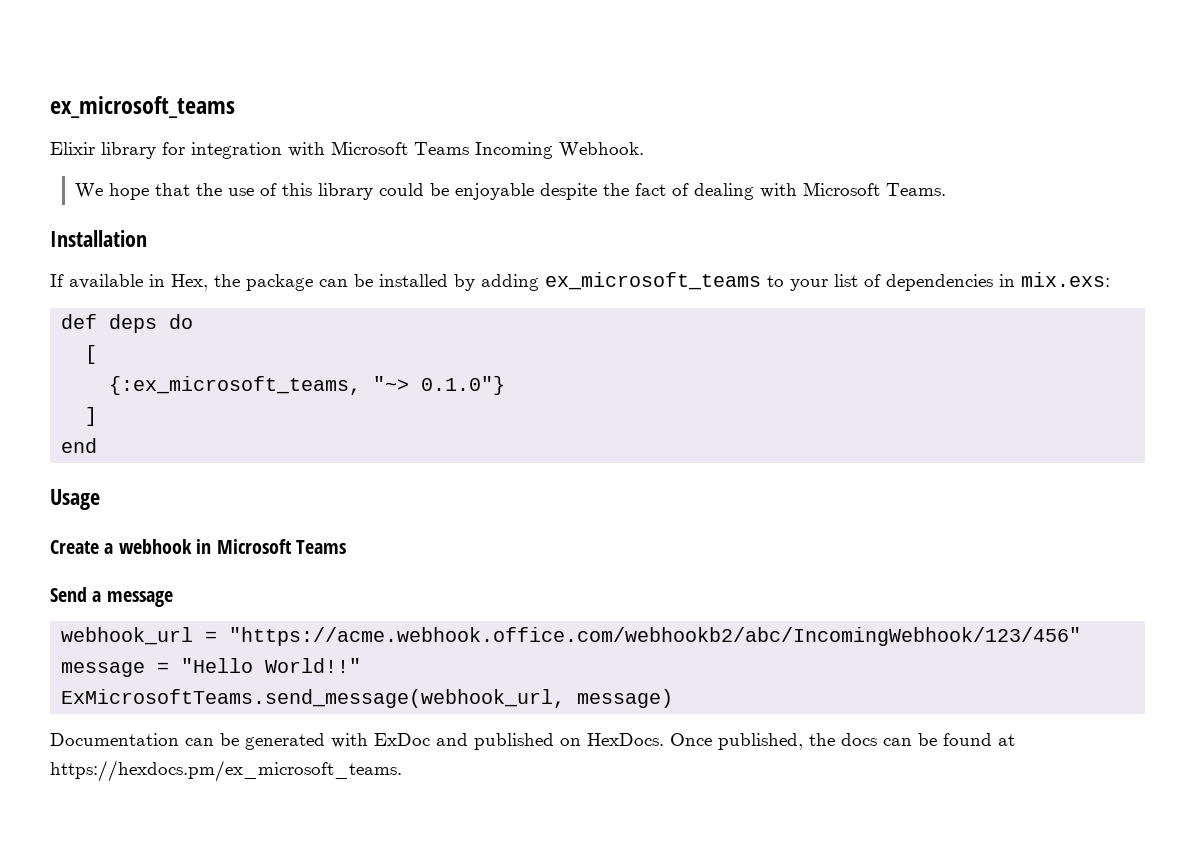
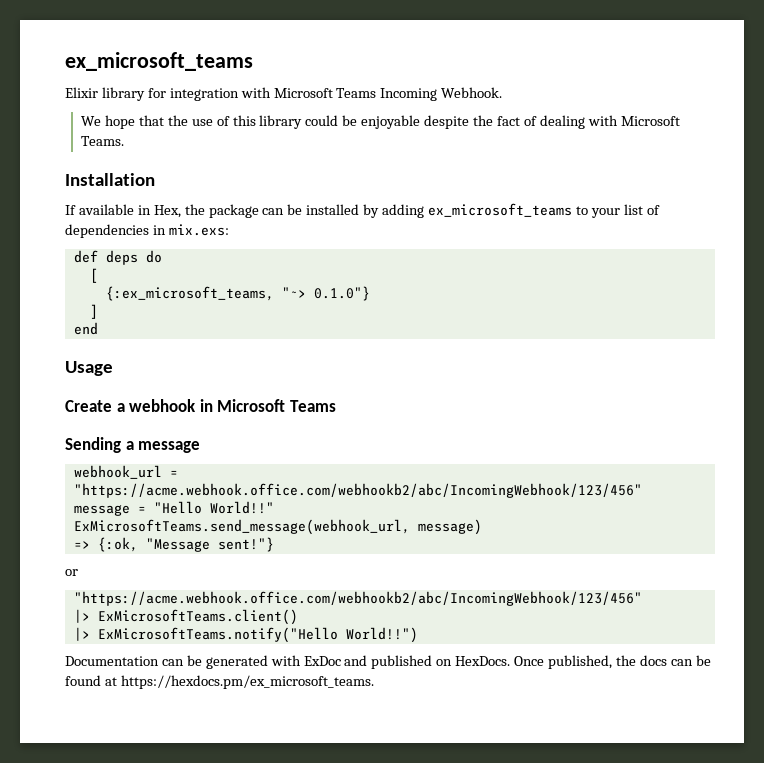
- Send a message
+ Sending a message
+ => {:ok, "Message sent!"}
+ or
+ "https://acme.webhook.office.com/webhookb2/abc/IncomingWebhook/123/456"
+ |> ExMicrosoftTeams.client()
+ |> ExMicrosoftTeams.notify("Hello World!!")

